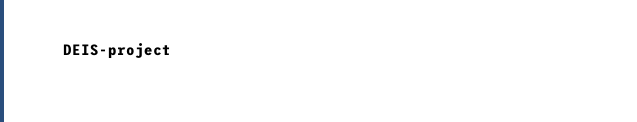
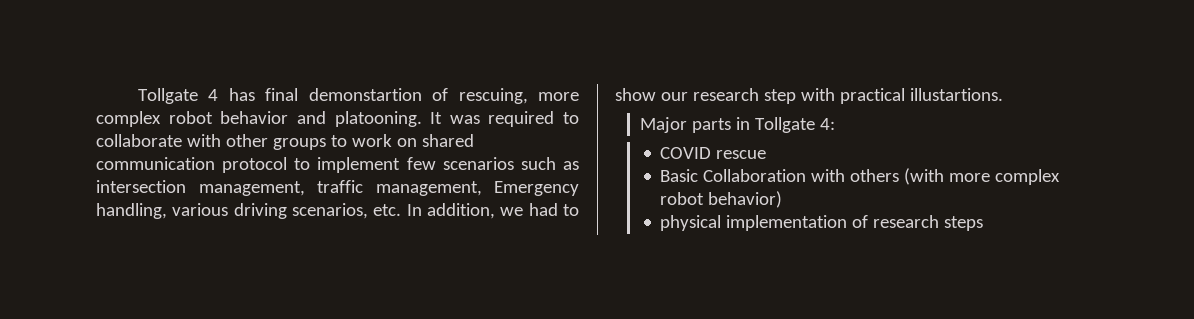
- DEIS-project
+ Tollgate 4 has final demonstartion of rescuing, more complex robot behavior and platooning. It was required to collaborate with other groups to work on shared communication protocol to implement few scenarios such as intersection management, traffic management, Emergency handling, various driving scenarios, etc. In addition, we had to show our research step with practical illustartions.
+ Major parts in Tollgate 4:
+ COVID rescue
+ Basic Collaboration with others (with more complex robot behavior)
+ physical implementation of research steps

